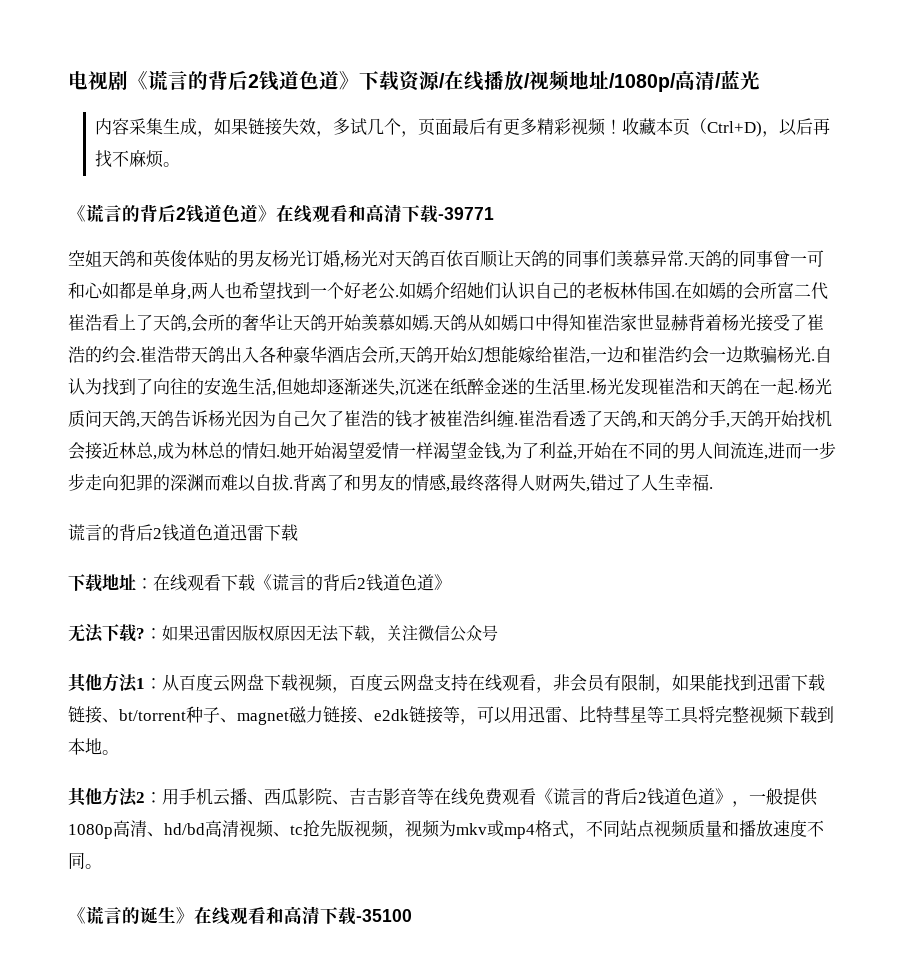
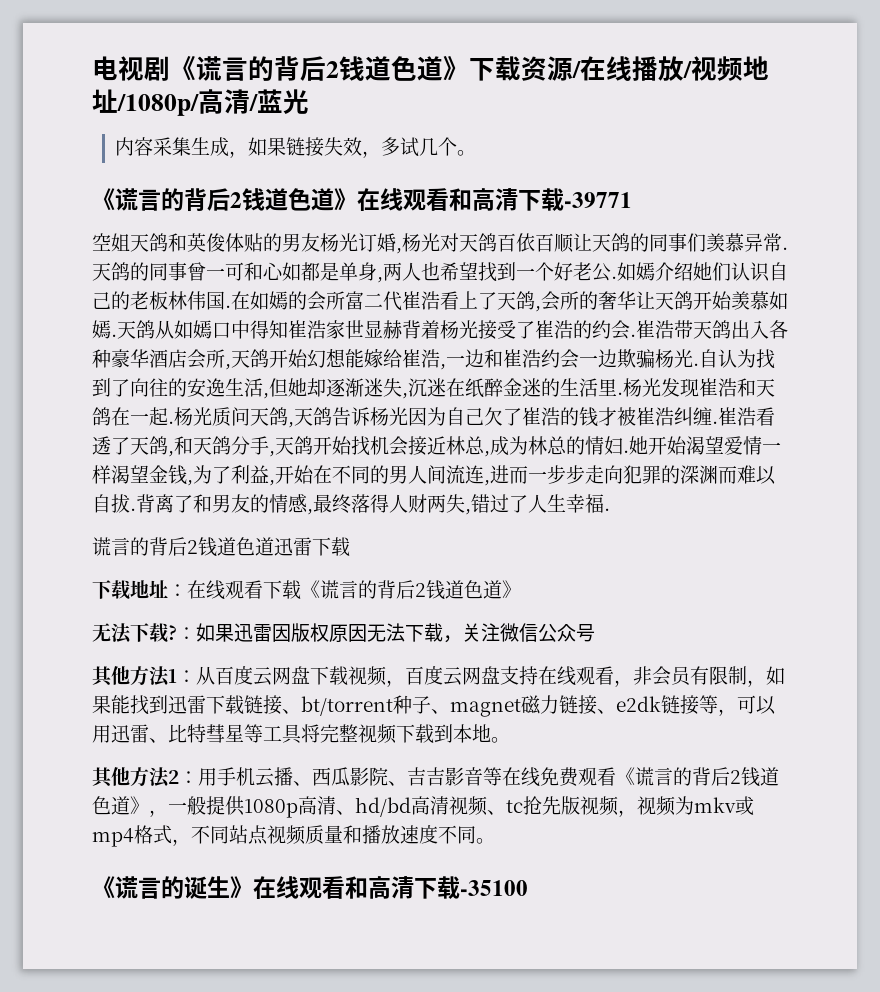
- 内容采集生成，如果链接失效，多试几个，页面最后有更多精彩视频！收藏本页（Ctrl+D)，以后再找不麻烦。
+ 内容采集生成，如果链接失效，多试几个。

